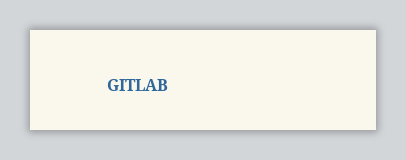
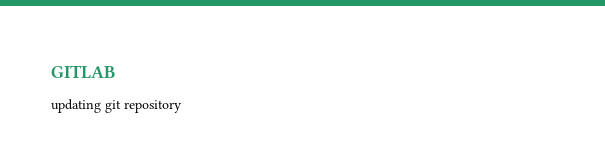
+ updating git repository

